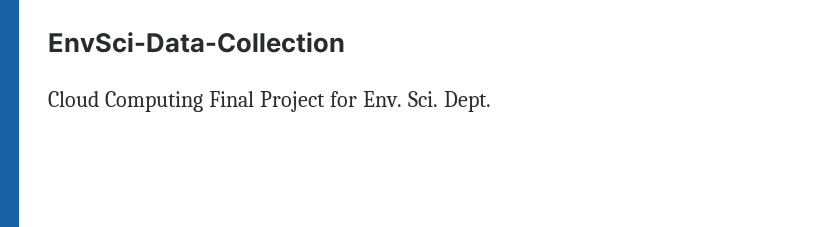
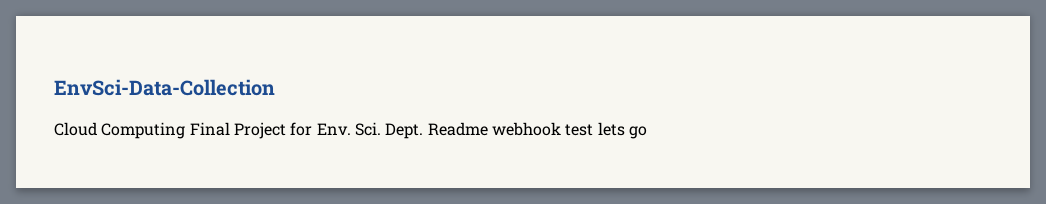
+ Readme webhook test lets go

